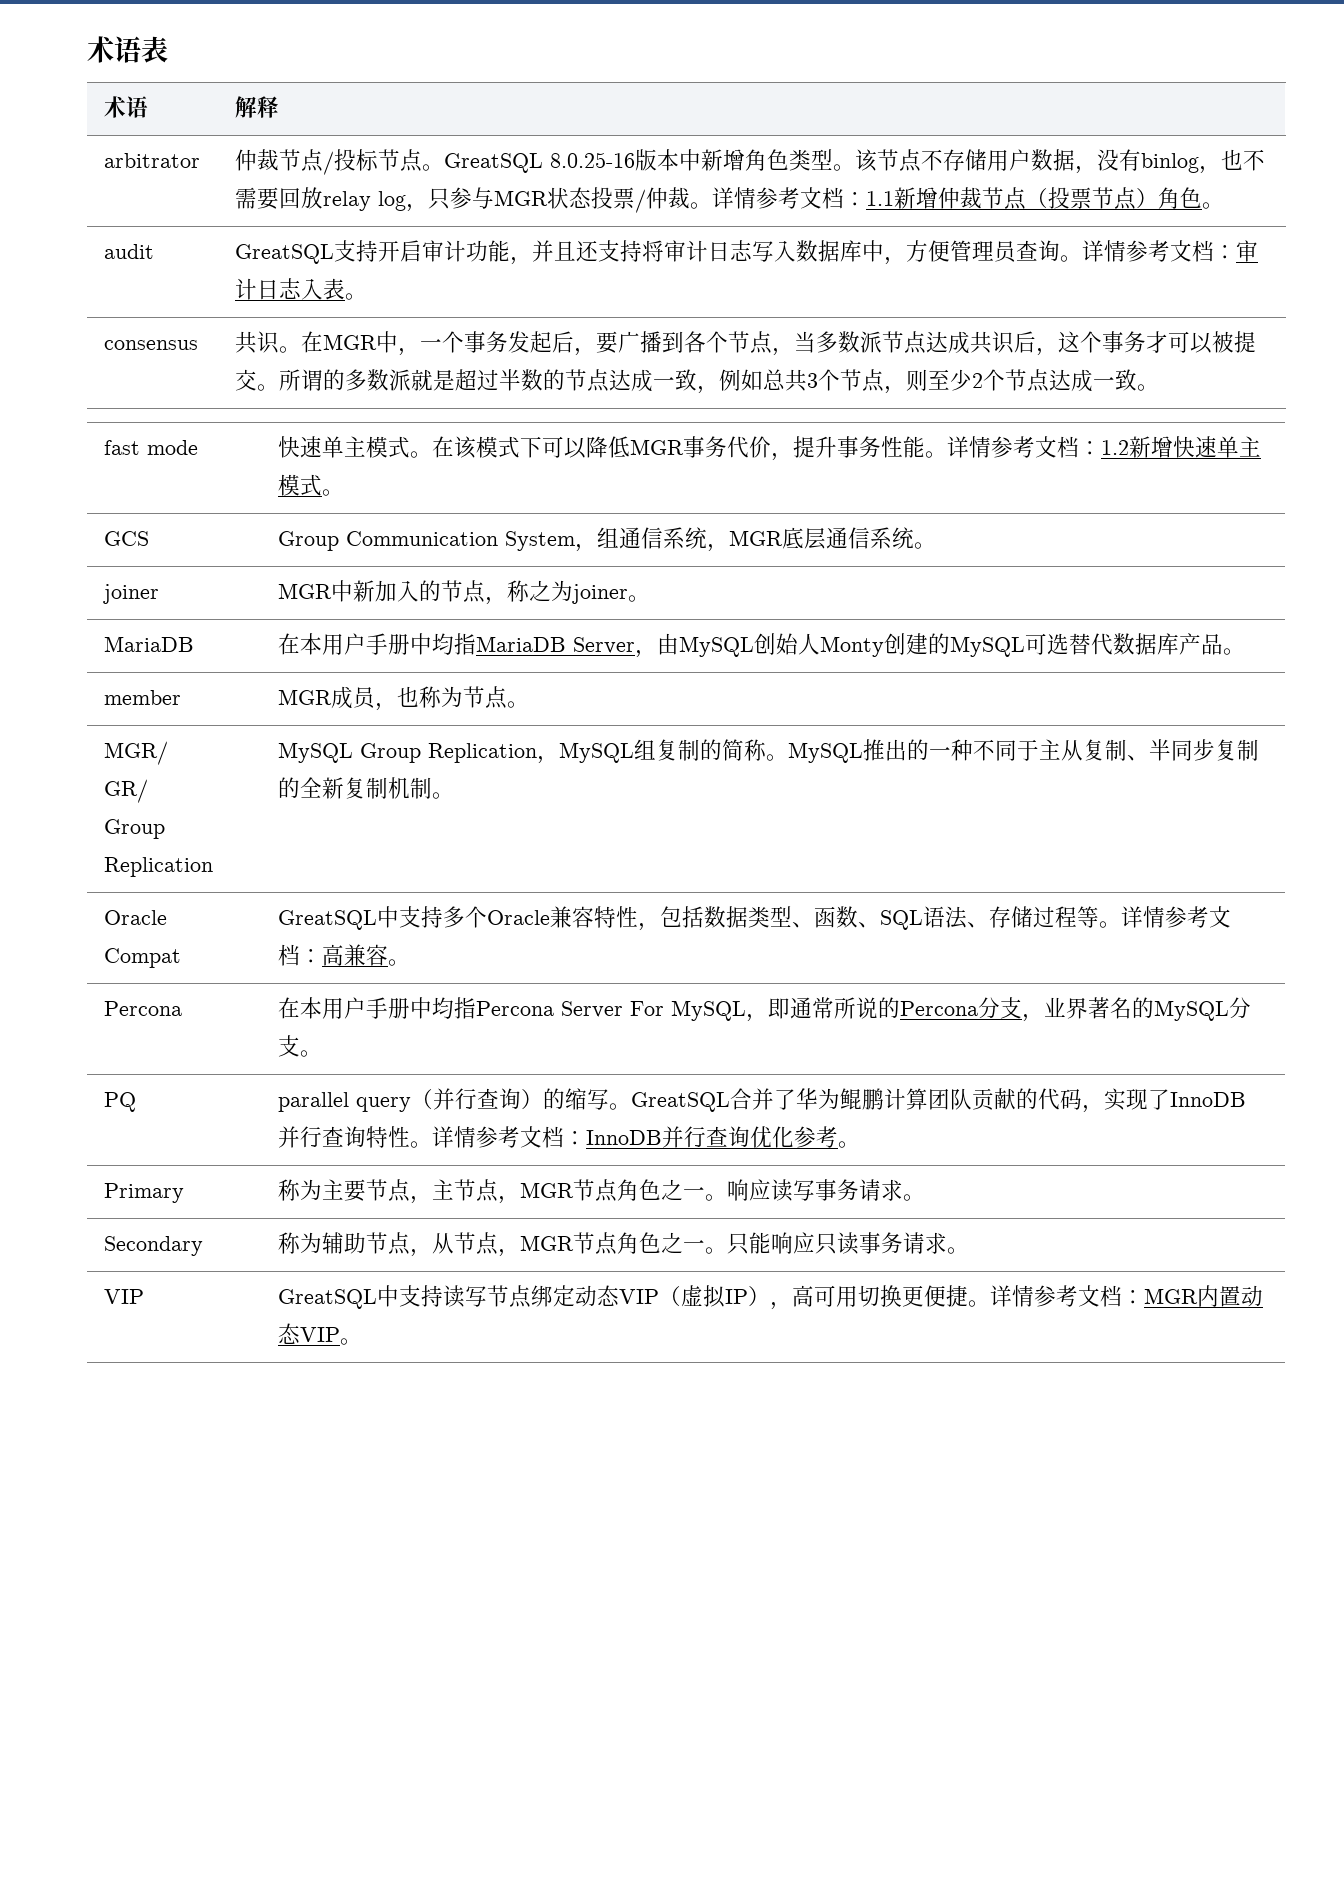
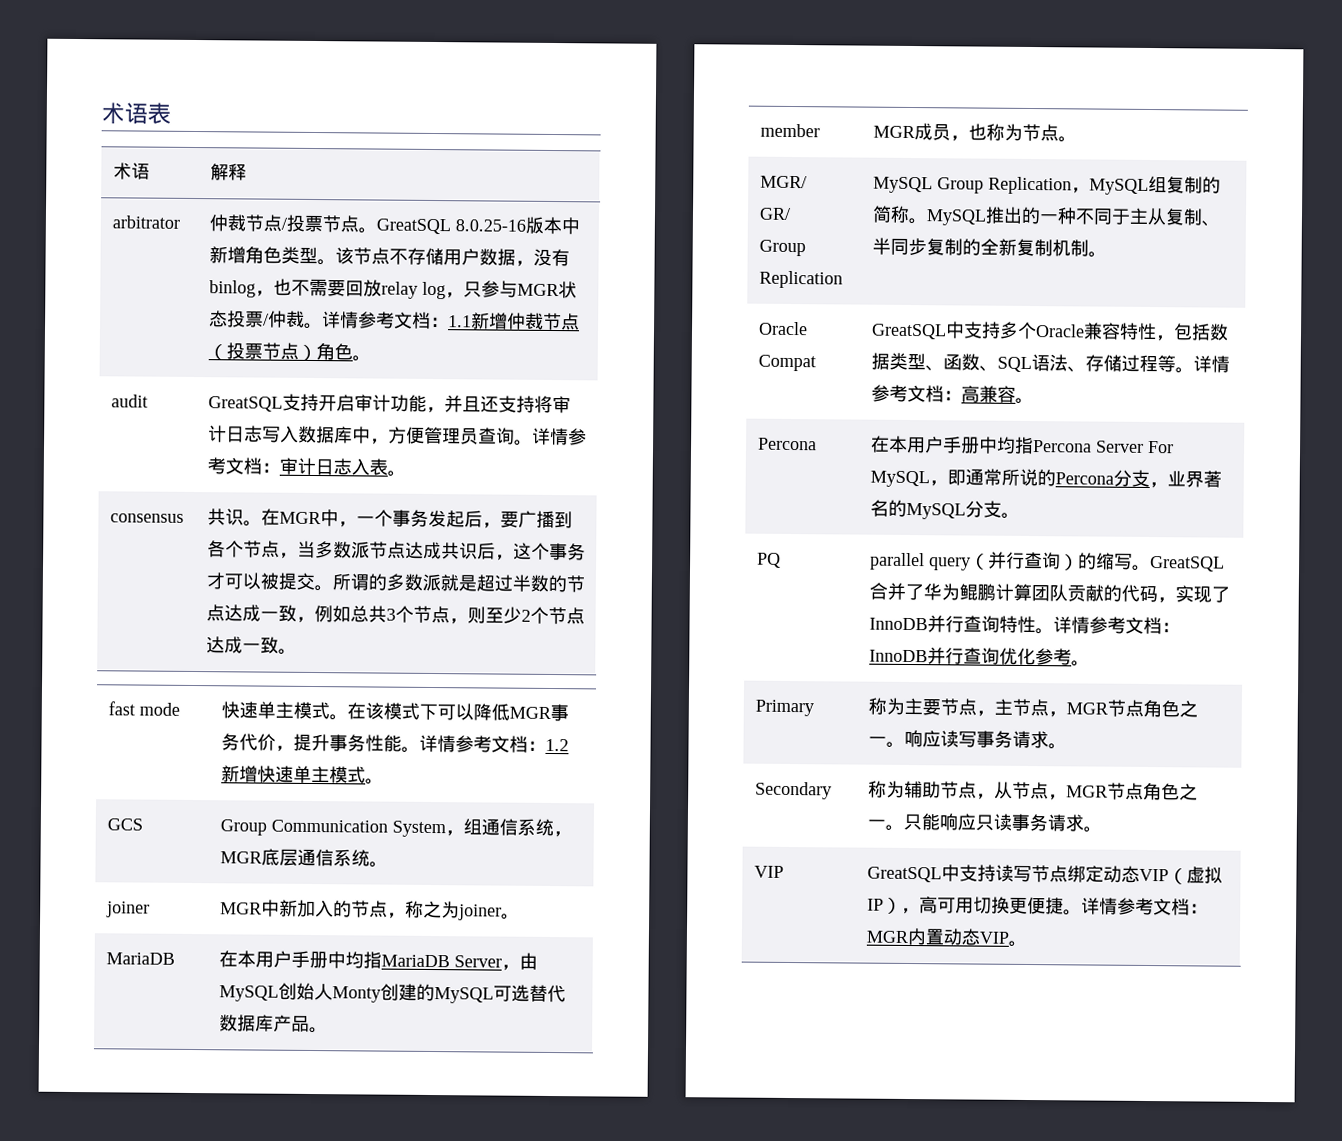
- 仲裁节点/投标节点。
+ 仲裁节点/投票节点。

